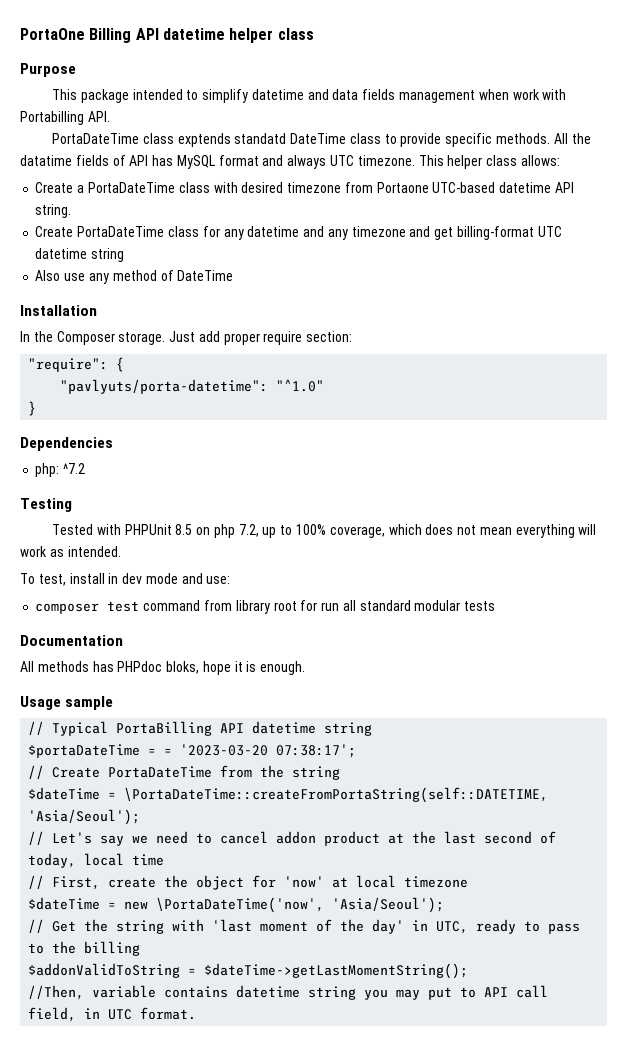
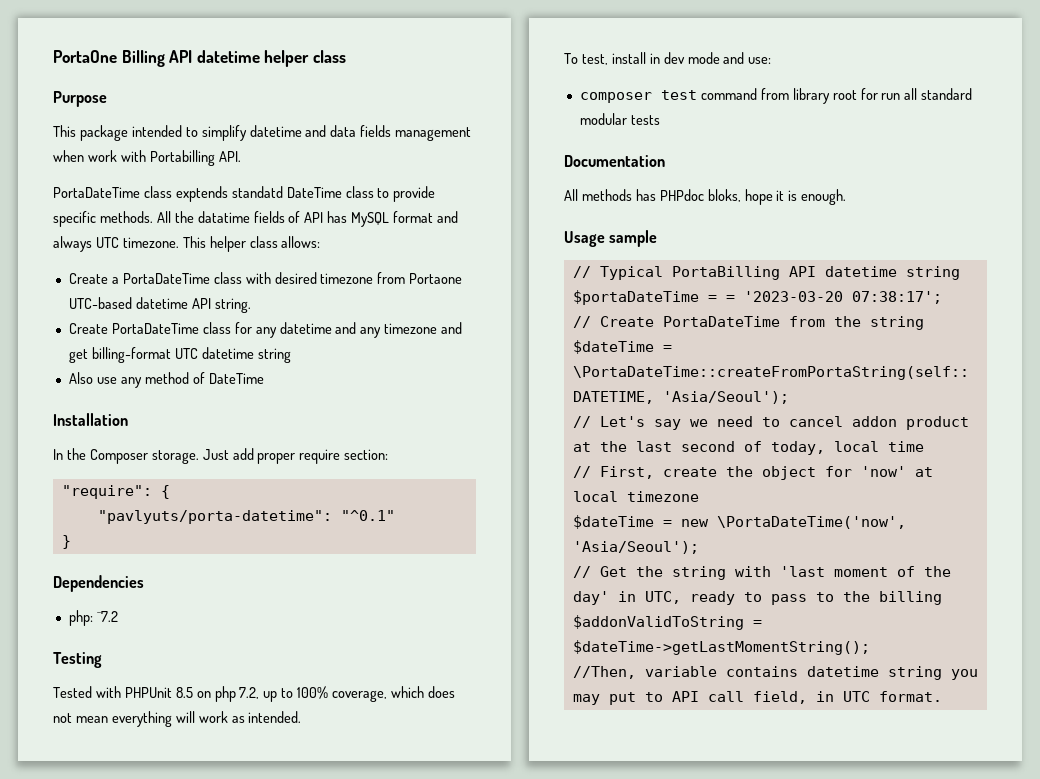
- "pavlyuts/porta-datetime": "^1.0"
+ "pavlyuts/porta-datetime": "^0.1"

